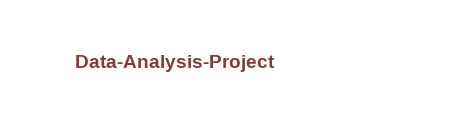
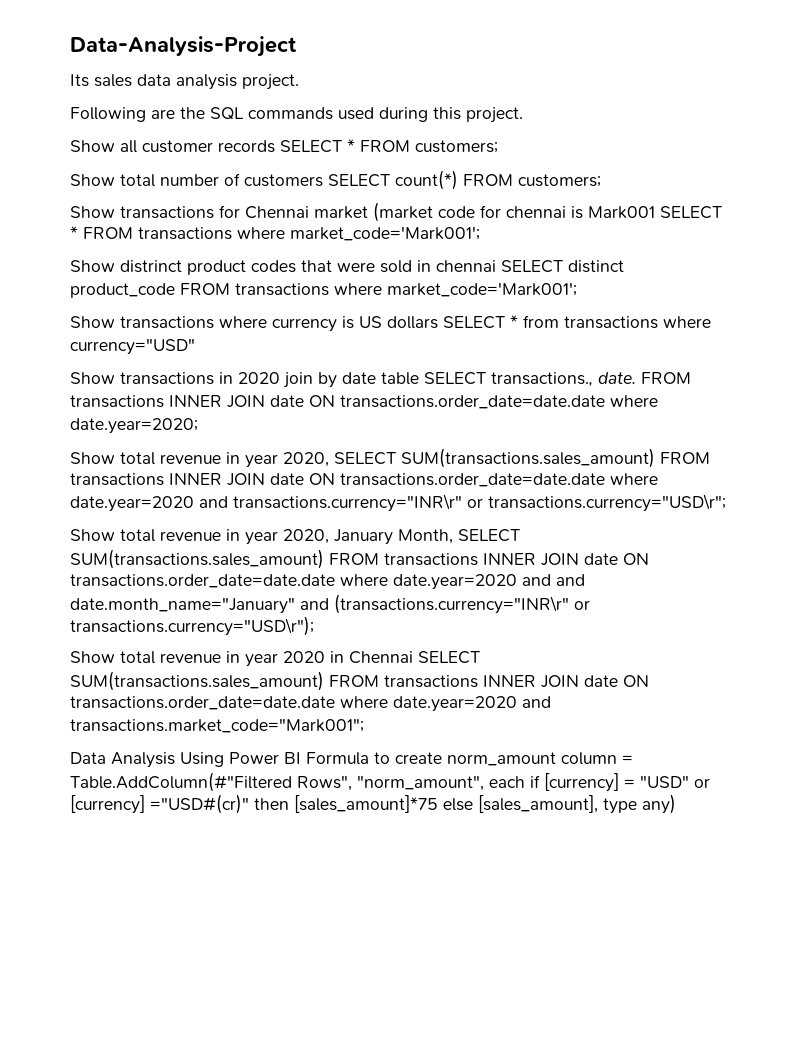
+ Its sales data analysis project.
+ Following are the SQL commands used during this project.
+ Show all customer records SELECT * FROM customers;
+ Show total number of customers SELECT count(*) FROM customers;
+ Show transactions for Chennai market (market code for chennai is Mark001 SELECT * FROM transactions where market_code='Mark001';
+ Show distrinct product codes that were sold in chennai SELECT distinct product_code FROM transactions where market_code='Mark001';
+ Show transactions where currency is US dollars SELECT * from transactions where currency="USD"
+ Show transactions in 2020 join by date table SELECT transactions., date. FROM transactions INNER JOIN date ON transactions.order_date=date.date where date.year=2020;
+ Show total revenue in year 2020, SELECT SUM(transactions.sales_amount) FROM transactions INNER JOIN date ON transactions.order_date=date.date where date.year=2020 and transactions.currency="INR\r" or transactions.currency="USD\r";
+ Show total revenue in year 2020, January Month, SELECT SUM(transactions.sales_amount) FROM transactions INNER JOIN date ON transactions.order_date=date.date where date.year=2020 and and date.month_name="January" and (transactions.currency="INR\r" or transactions.currency="USD\r");
+ Show total revenue in year 2020 in Chennai SELECT SUM(transactions.sales_amount) FROM transactions INNER JOIN date ON transactions.order_date=date.date where date.year=2020 and transactions.market_code="Mark001";
+ Data Analysis Using Power BI Formula to create norm_amount column = Table.AddColumn(#"Filtered Rows", "norm_amount", each if [currency] = "USD" or [currency] ="USD#(cr)" then [sales_amount]*75 else [sales_amount], type any)

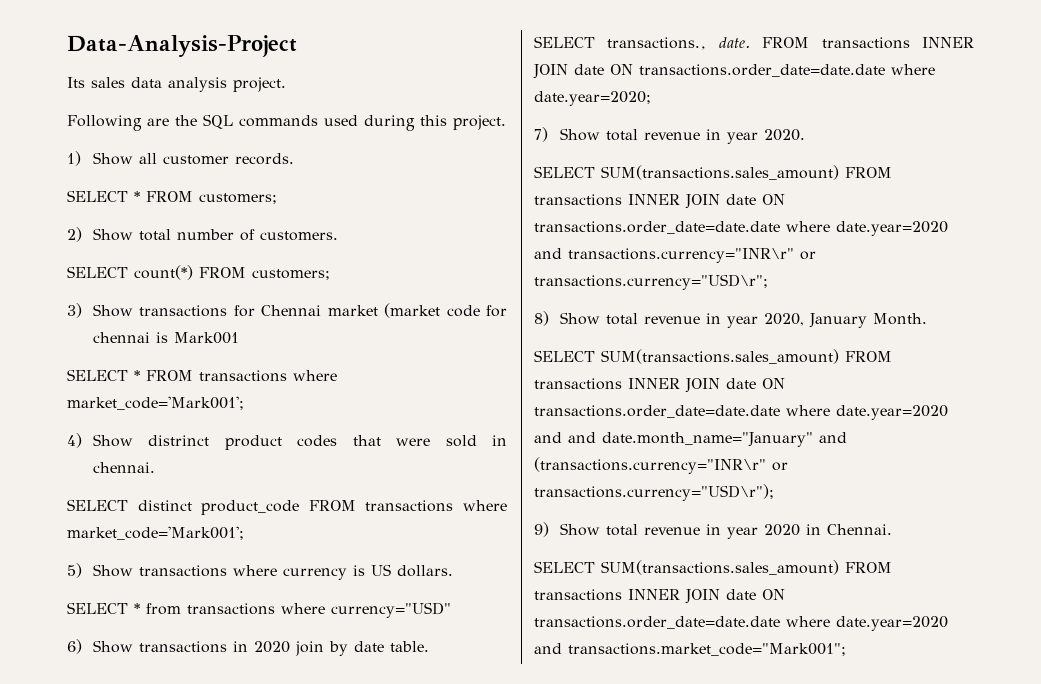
- Show all customer records SELECT * FROM customers;
+ 1) Show all customer records.
+ SELECT * FROM customers;
- Show total number of customers SELECT count(*) FROM customers;
+ 2) Show total number of customers.
+ SELECT count(*) FROM customers;
- Show transactions for Chennai market (market code for chennai is Mark001 SELECT * FROM transactions where market_code='Mark001';
+ 3) Show transactions for Chennai market (market code for chennai is Mark001
+ SELECT * FROM transactions where market_code='Mark001';
- Show distrinct product codes that were sold in chennai SELECT distinct product_code FROM transactions where market_code='Mark001';
+ 4) Show distrinct product codes that were sold in chennai.
+ SELECT distinct product_code FROM transactions where market_code='Mark001';
- Show transactions where currency is US dollars SELECT * from transactions where currency="USD"
+ 5) Show transactions where currency is US dollars.
+ SELECT * from transactions where currency="USD"
- Show transactions in 2020 join by date table SELECT transactions., date.
+ 6) Show transactions in 2020 join by date table.
+ SELECT transactions., date.
- Show total revenue in year 2020, SELECT SUM(transactions.sales_amount) FROM transactions INNER JOIN date ON transactions.order_date=date.date where date.year=2020 and transactions.currency="INR\r" or transactions.currency="USD\r";
+ 7) Show total revenue in year 2020.
+ SELECT SUM(transactions.sales_amount) FROM transactions INNER JOIN date ON transactions.order_date=date.date where date.year=2020 and transactions.currency="INR\r" or transactions.currency="USD\r";
- Show total revenue in year 2020, January Month, SELECT SUM(transactions.sales_amount) FROM transactions INNER JOIN date ON transactions.order_date=date.date where date.year=2020 and and date.month_name="January" and (transactions.currency="INR\r" or transactions.currency="USD\r");
+ 8) Show total revenue in year 2020, January Month.
+ SELECT SUM(transactions.sales_amount) FROM transactions INNER JOIN date ON transactions.order_date=date.date where date.year=2020 and and date.month_name="January" and (transactions.currency="INR\r" or transactions.currency="USD\r");
- Show total revenue in year 2020 in Chennai SELECT SUM(transactions.sales_amount) FROM transactions INNER JOIN date ON transactions.order_date=date.date where date.year=2020 and transactions.market_code="Mark001";
+ 9) Show total revenue in year 2020 in Chennai.
+ SELECT SUM(transactions.sales_amount) FROM transactions INNER JOIN date ON transactions.order_date=date.date where date.year=2020 and transactions.market_code="Mark001";
- Data Analysis Using Power BI Formula to create norm_amount column = Table.AddColumn(#"Filtered Rows", "norm_amount", each if [currency] = "USD" or [currency] ="USD#(cr)" then [sales_amount]*75 else [sales_amount], type any)

